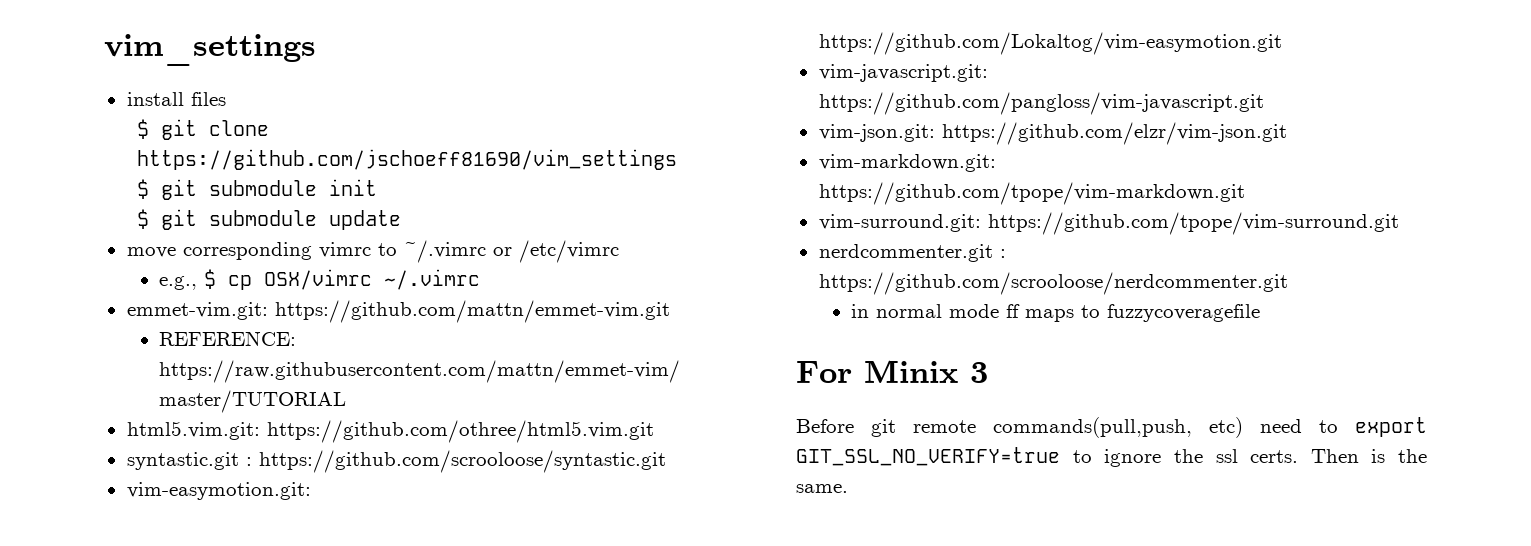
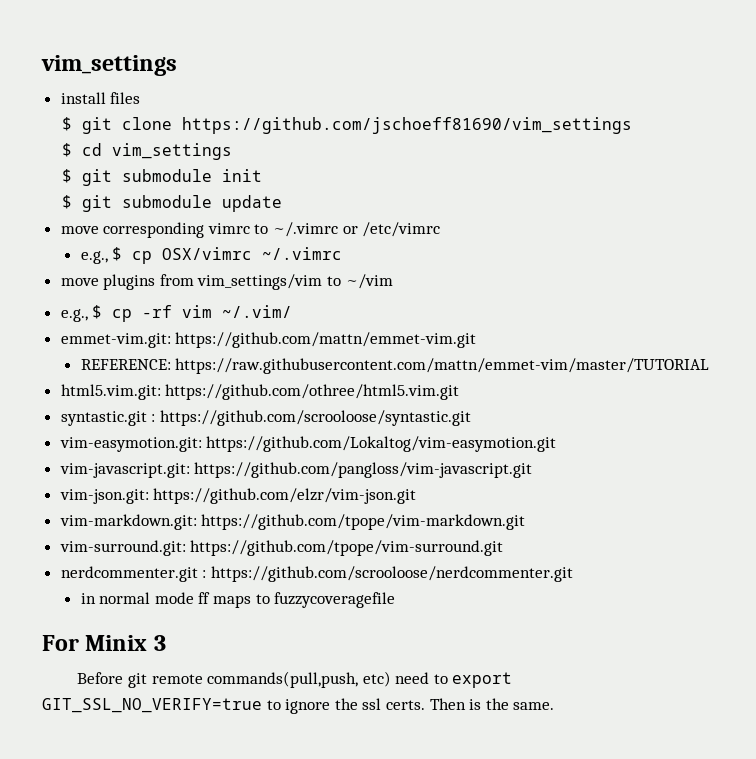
+ $ cd vim_settings
+ move plugins from vim_settings/vim to ~/vim
+ e.g., $ cp -rf vim ~/.vim/

